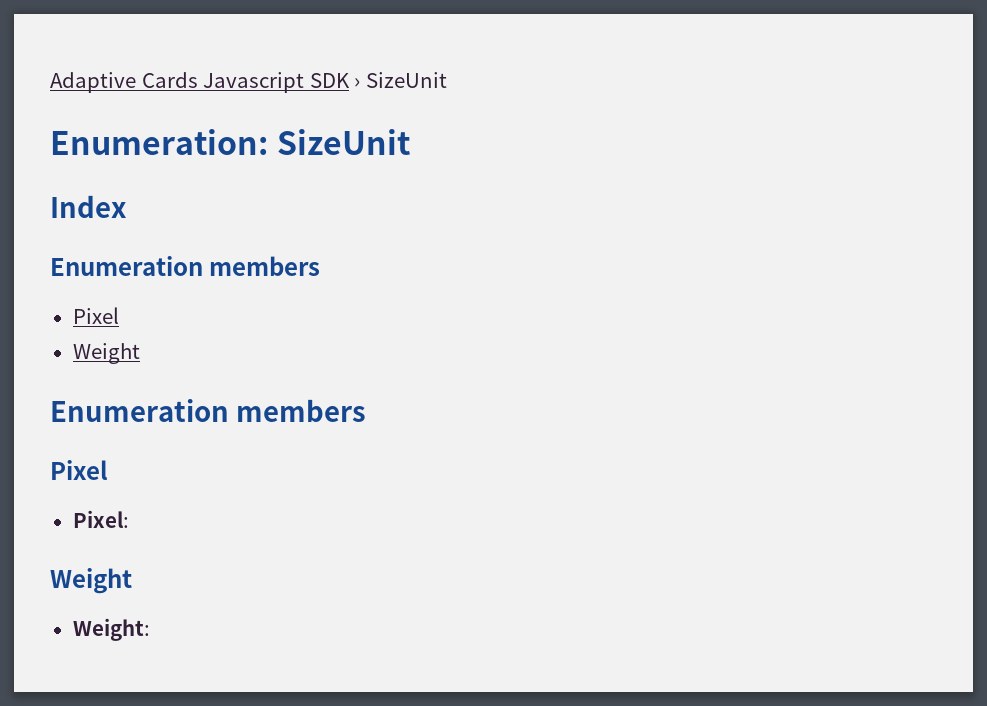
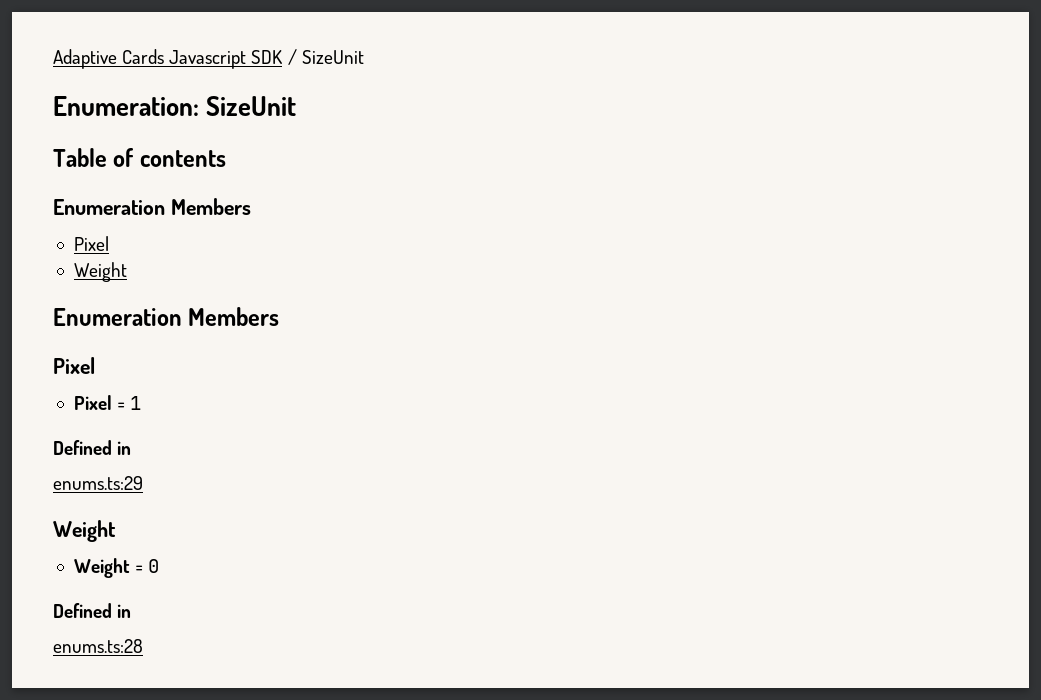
- Adaptive Cards Javascript SDK › SizeUnit
+ Adaptive Cards Javascript SDK / SizeUnit
- Index
- Enumeration members
+ Table of contents
+ Enumeration Members
  Pixel
  Weight
- Enumeration members
+ Enumeration Members
  Pixel
- Pixel:
+ Pixel = 1
+ Defined in
+ enums.ts:29
  Weight
- Weight:
+ Weight = 0
+ Defined in
+ enums.ts:28

